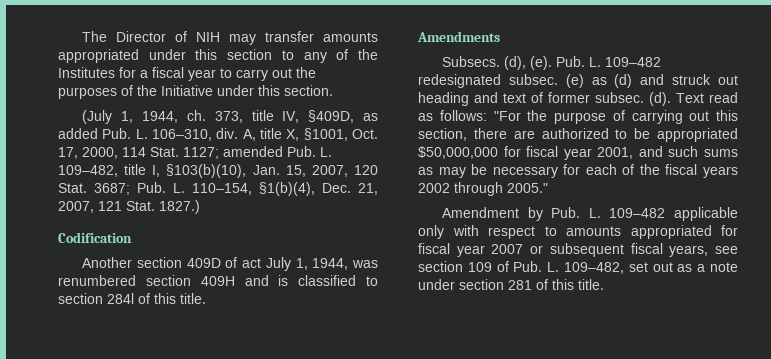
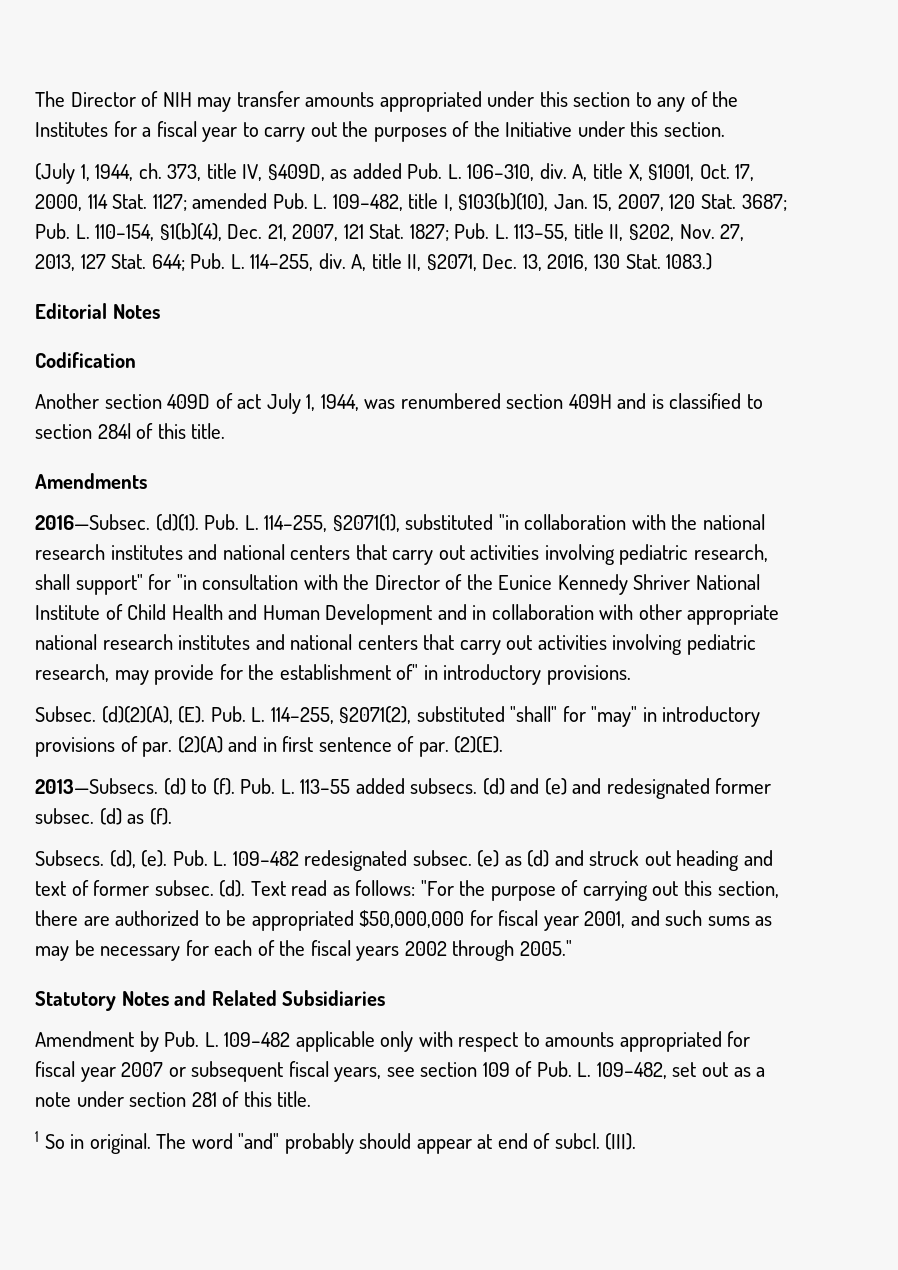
- 1827.)
+ 1827; Pub. L. 113–55, title II, §202, Nov. 27, 2013, 127 Stat. 644; Pub. L. 114–255, div. A, title II, §2071, Dec. 13, 2016, 130 Stat. 1083.)
+ Editorial Notes
+ 2016—Subsec. (d)(1). Pub. L. 114–255, §2071(1), substituted "in collaboration with the national research institutes and national centers that carry out activities involving pediatric research, shall support" for "in consultation with the Director of the Eunice Kennedy Shriver National Institute of Child Health and Human Development and in collaboration with other appropriate national research institutes and national centers that carry out activities involving pediatric research, may provide for the establishment of" in introductory provisions.
+ Subsec. (d)(2)(A), (E). Pub. L. 114–255, §2071(2), substituted "shall" for "may" in introductory provisions of par. (2)(A) and in first sentence of par. (2)(E).
+ 2013—Subsecs. (d) to (f). Pub. L. 113–55 added subsecs. (d) and (e) and redesignated former subsec. (d) as (f).
+ Statutory Notes and Related Subsidiaries
+ 1 So in original. The word "and" probably should appear at end of subcl. (III).

